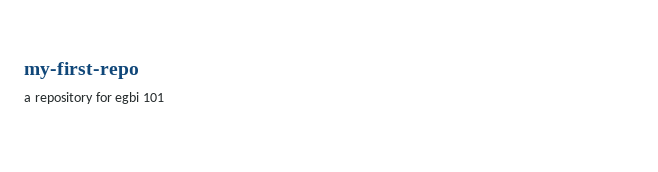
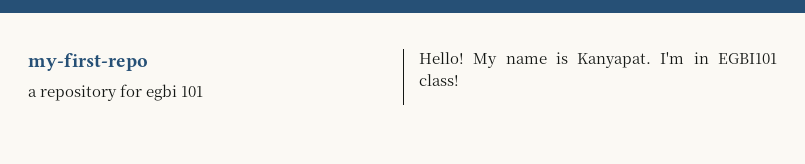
+ Hello! My name is Kanyapat. I'm in EGBI101 class!

